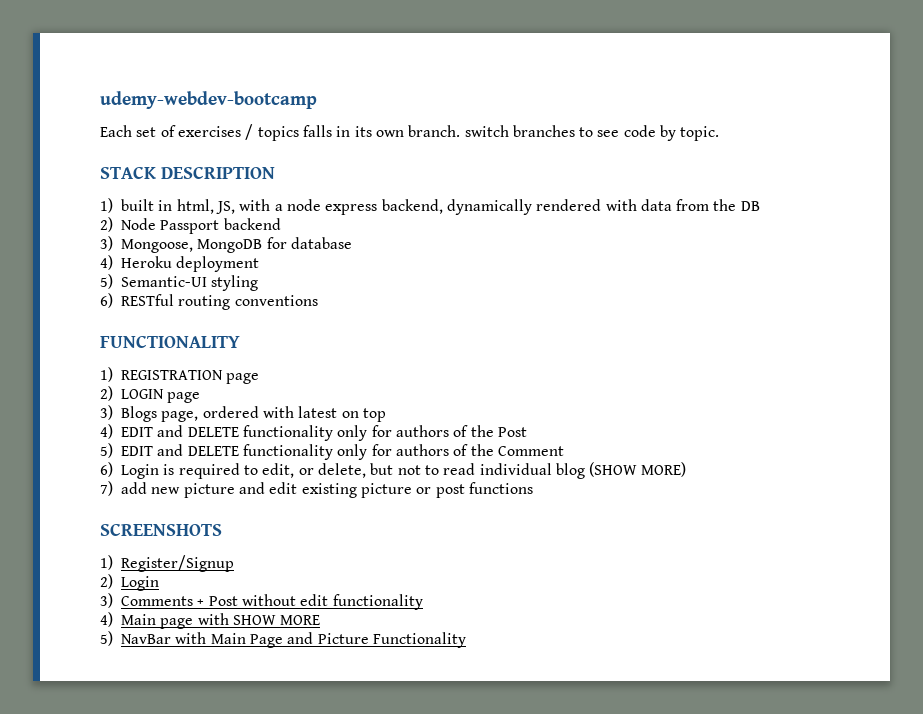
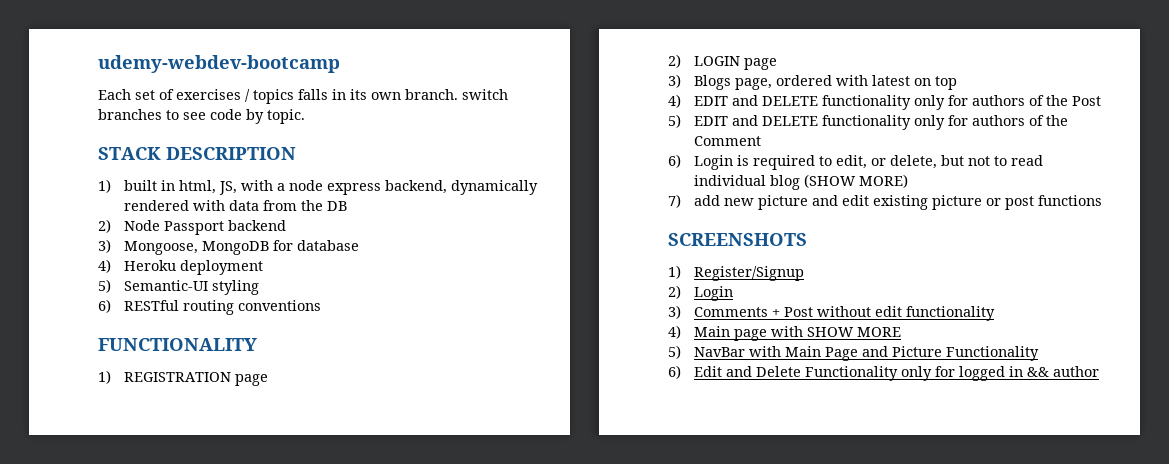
+ 6) Edit and Delete Functionality only for logged in && author

